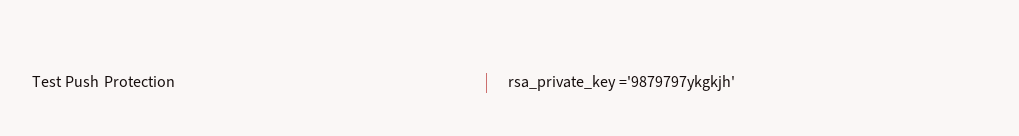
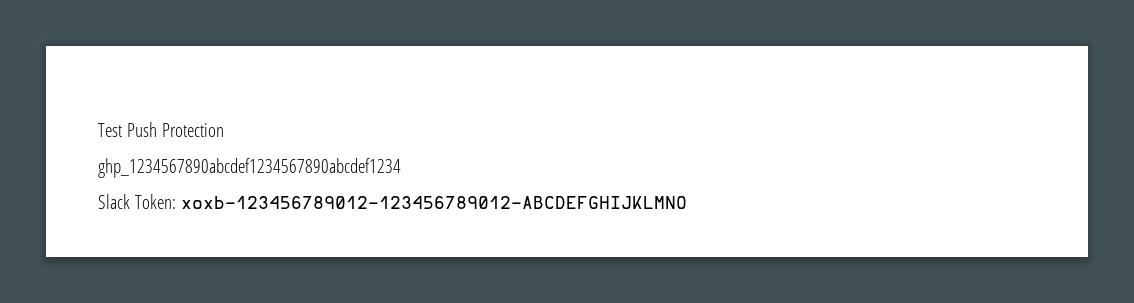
- rsa_private_key ='9879797ykgkjh'
+ ghp_1234567890abcdef1234567890abcdef1234
+ Slack Token: xoxb-123456789012-123456789012-ABCDEFGHIJKLMNO

